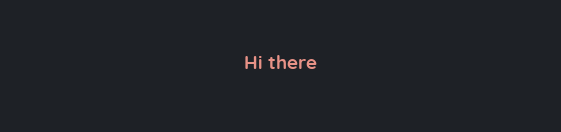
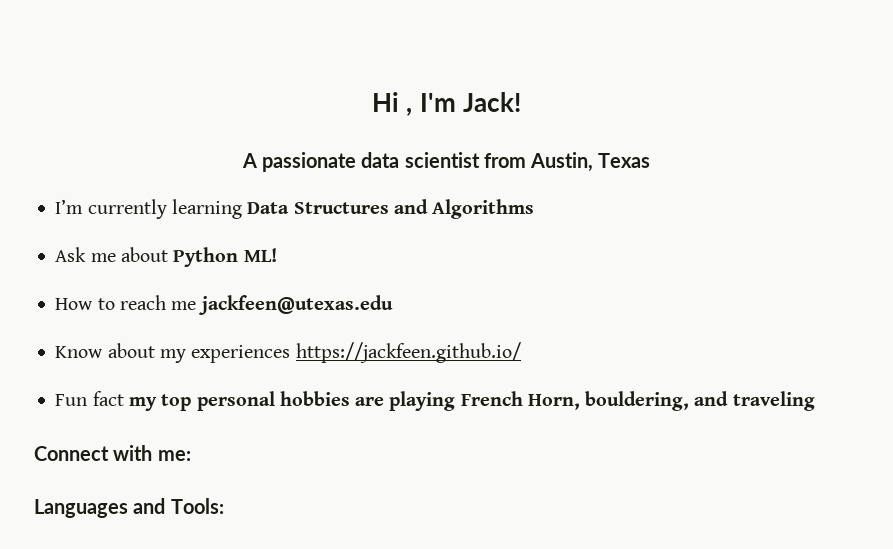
- Hi there
+ Hi , I'm Jack!
+ A passionate data scientist from Austin, Texas
+ I’m currently learning Data Structures and Algorithms
+ Ask me about Python ML!
+ How to reach me jackfeen@utexas.edu
+ Know about my experiences https://jackfeen.github.io/
+ Fun fact my top personal hobbies are playing French Horn, bouldering, and traveling
+ Connect with me:
+ Languages and Tools:

